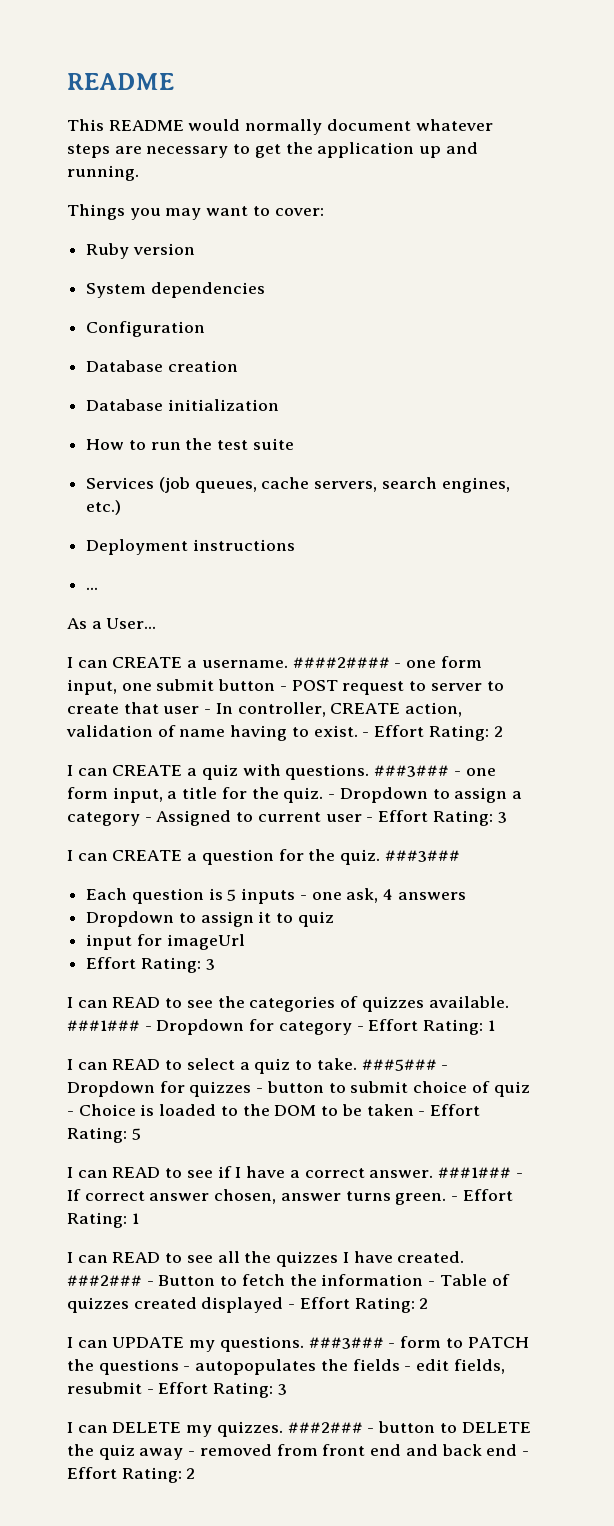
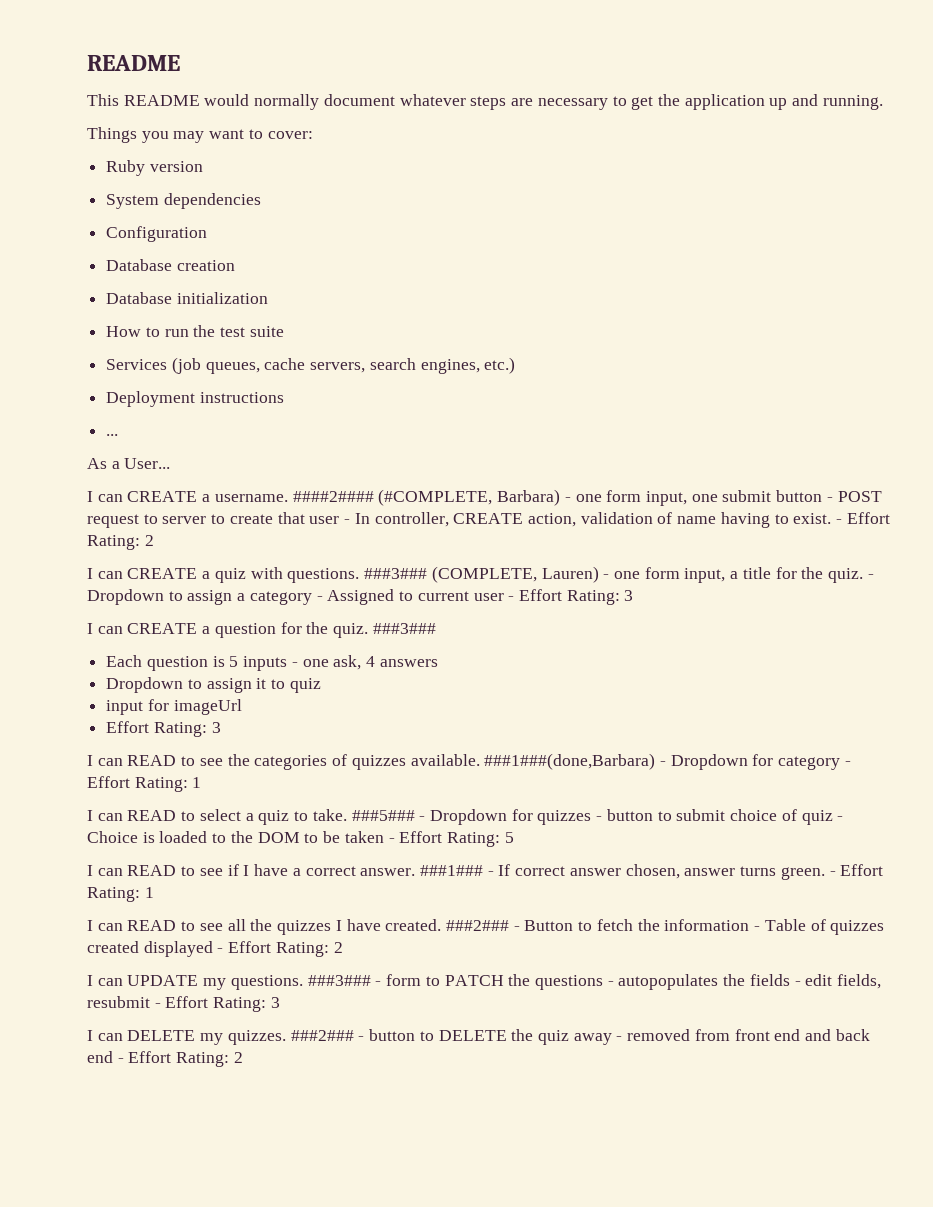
- ####2#### - one form input, one submit button - POST request to server to create that user - In controller, CREATE action, validation of name having to exist.
+ ####2#### (#COMPLETE, Barbara) - one form input, one submit button - POST request to server to create that user - In controller, CREATE action, validation of name having to exist.
- ###3### - one form input, a title for the quiz.
+ ###3### (COMPLETE, Lauren) - one form input, a title for the quiz.
- ###1### - Dropdown for category - Effort Rating: 1
+ ###1###(done,Barbara) - Dropdown for category - Effort Rating: 1

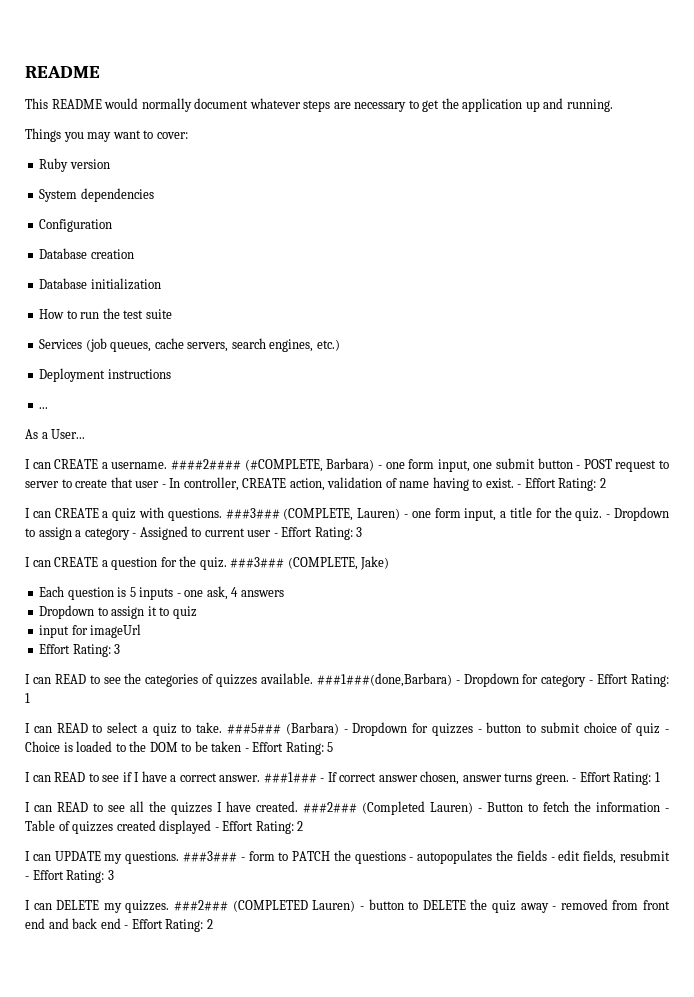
- I can CREATE a question for the quiz. ###3###
+ I can CREATE a question for the quiz. ###3### (COMPLETE, Jake)
- ###5### - Dropdown for quizzes - button to submit choice of quiz - Choice is loaded to the DOM to be taken - Effort Rating: 5
+ ###5### (Barbara) - Dropdown for quizzes - button to submit choice of quiz - Choice is loaded to the DOM to be taken - Effort Rating: 5
- ###2### - Button to fetch the information - Table of quizzes created displayed - Effort Rating: 2
+ ###2### (Completed Lauren) - Button to fetch the information - Table of quizzes created displayed - Effort Rating: 2
- ###2### - button to DELETE the quiz away - removed from front end and back end - Effort Rating: 2
+ ###2### (COMPLETED Lauren) - button to DELETE the quiz away - removed from front end and back end - Effort Rating: 2

